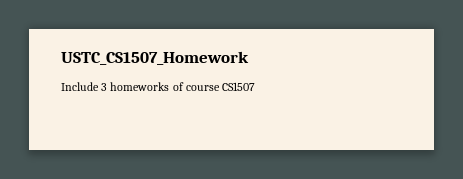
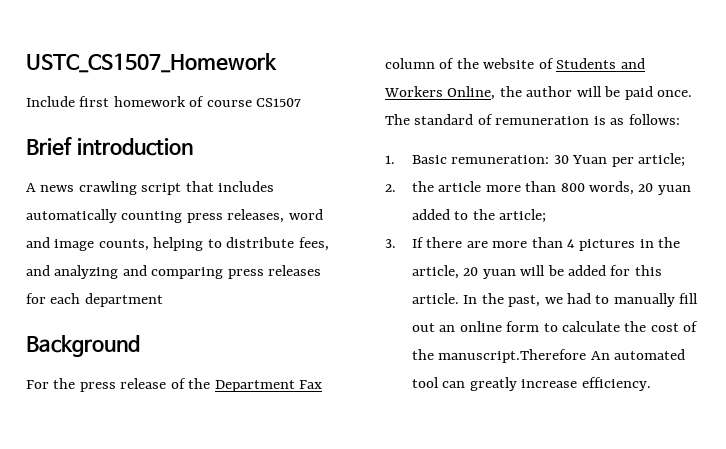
- Include 3 homeworks of course CS1507
+ Include first homework of course CS1507
+ Brief introduction
+ A news crawling script that includes automatically counting press releases, word and image counts, helping to distribute fees, and analyzing and comparing press releases for each department
+ Background
+ For the press release of the Department Fax column of the website of Students and Workers Online, the author will be paid once. The standard of remuneration is as follows:
+ 1. Basic remuneration: 30 Yuan per article;
+ 2. the article more than 800 words, 20 yuan added to the article;
+ 3. If there are more than 4 pictures in the article, 20 yuan will be added for this article. In the past, we had to manually fill out an online form to calculate the cost of the manuscript.Therefore An automated tool can greatly increase efficiency.

